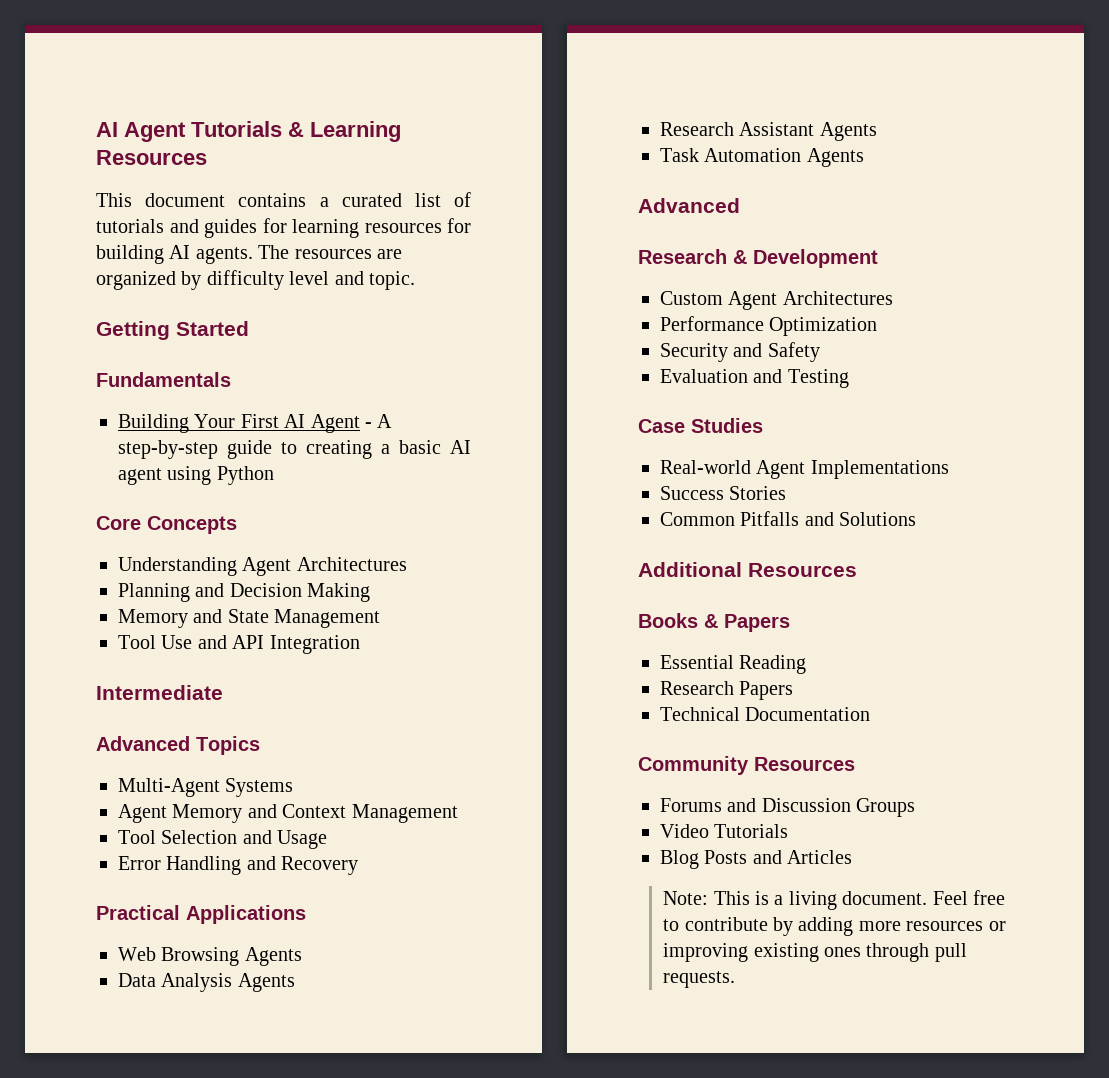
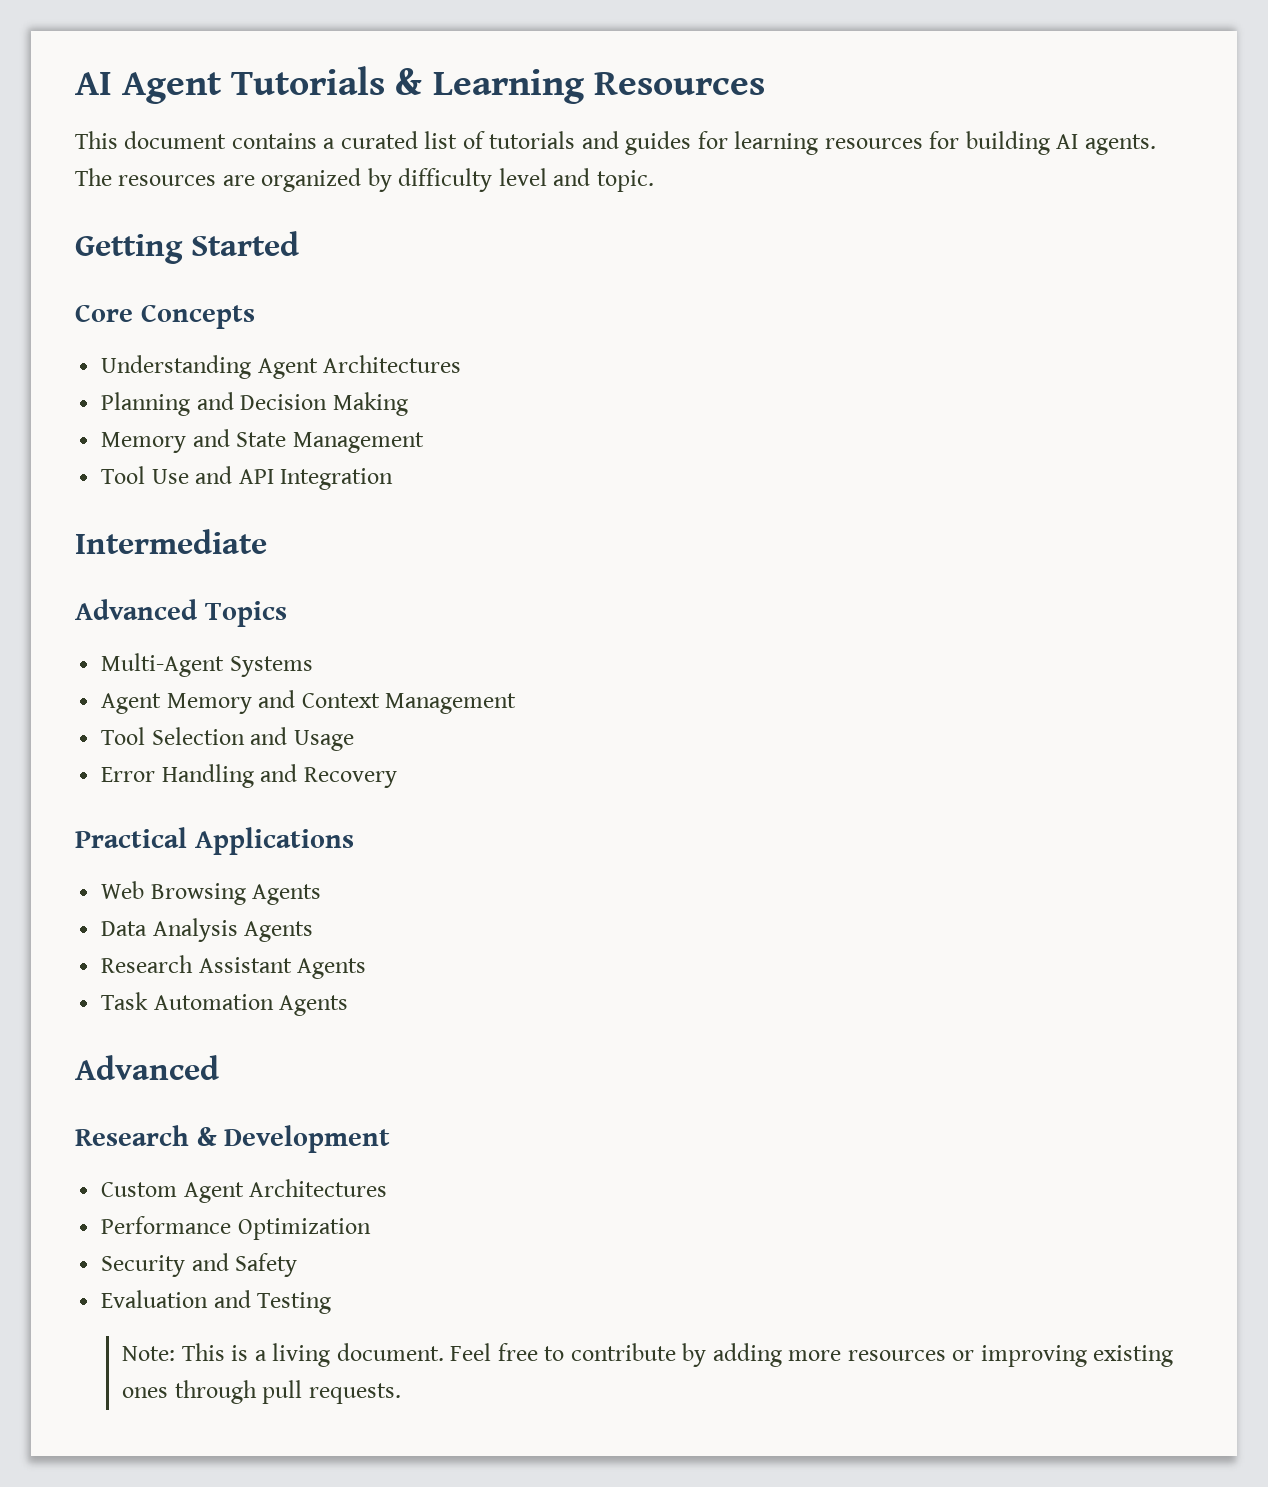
- Fundamentals
- Building Your First AI Agent - A step-by-step guide to creating a basic AI agent using Python
- Case Studies
- Real-world Agent Implementations
- Success Stories
- Common Pitfalls and Solutions
- Additional Resources
- Books & Papers
- Essential Reading
- Research Papers
- Technical Documentation
- Community Resources
- Forums and Discussion Groups
- Video Tutorials
- Blog Posts and Articles

